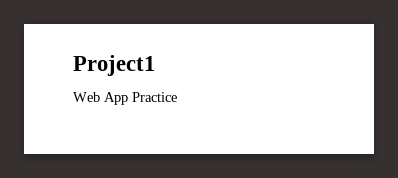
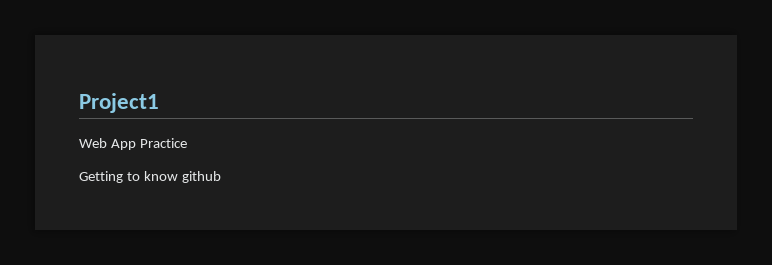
+ Getting to know github

